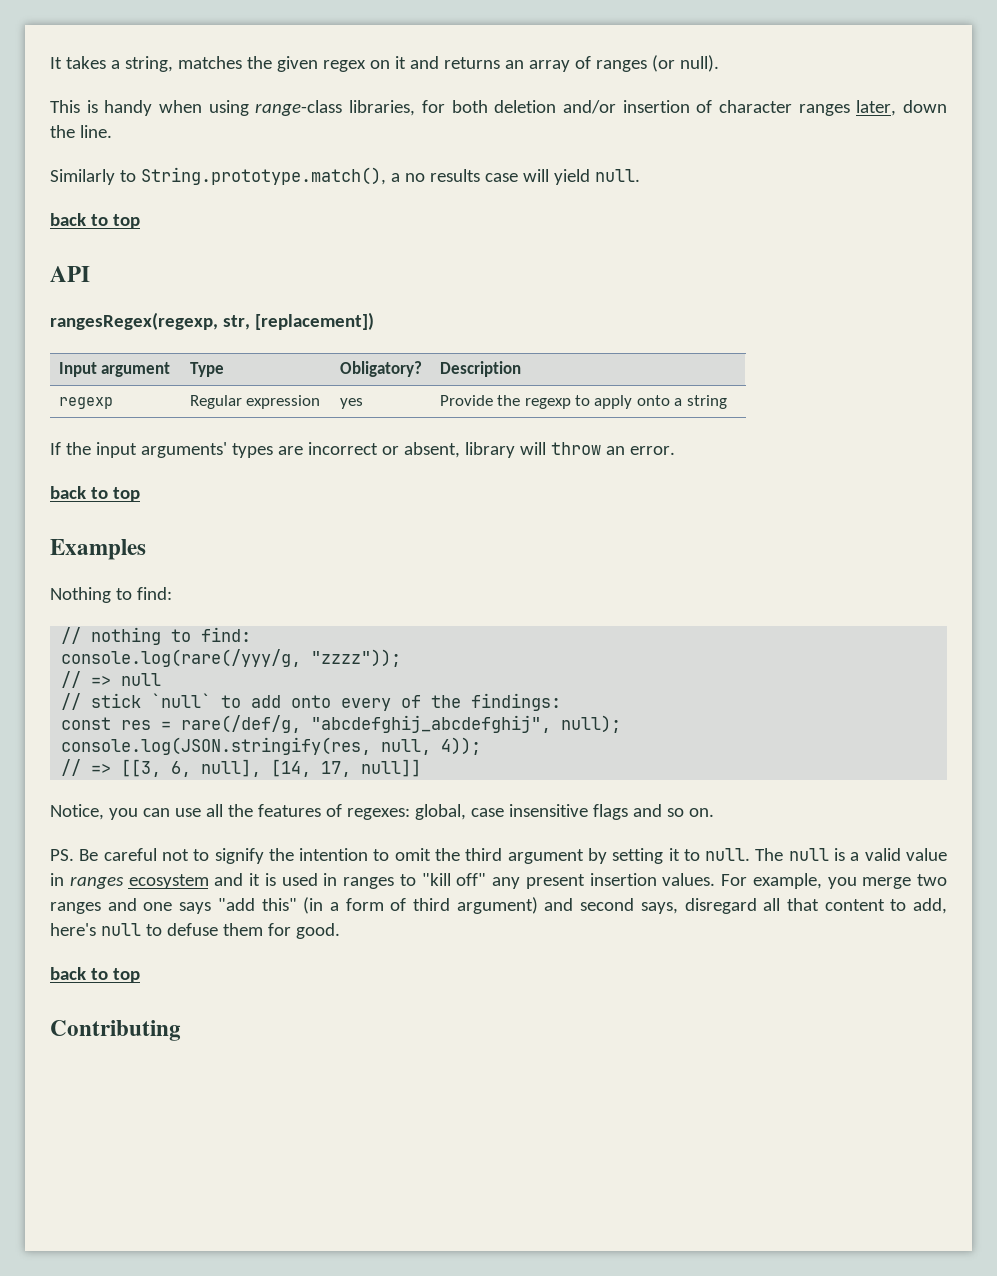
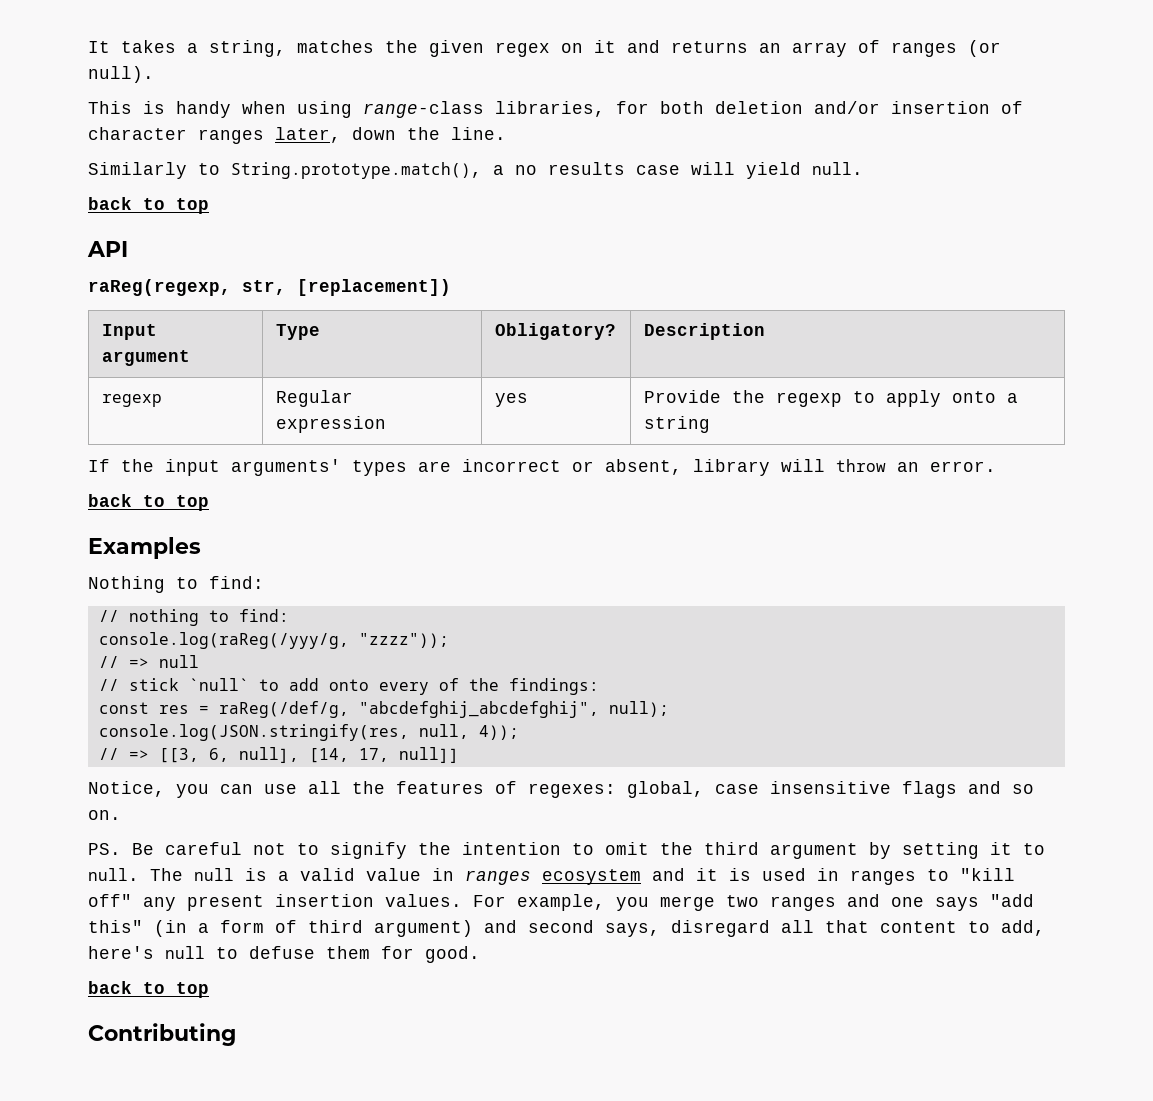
- rangesRegex(regexp, str, [replacement])
+ raReg(regexp, str, [replacement])
- console.log(rare(/yyy/g, "zzzz"));
+ console.log(raReg(/yyy/g, "zzzz"));
- const res = rare(/def/g, "abcdefghij_abcdefghij", null);
+ const res = raReg(/def/g, "abcdefghij_abcdefghij", null);

